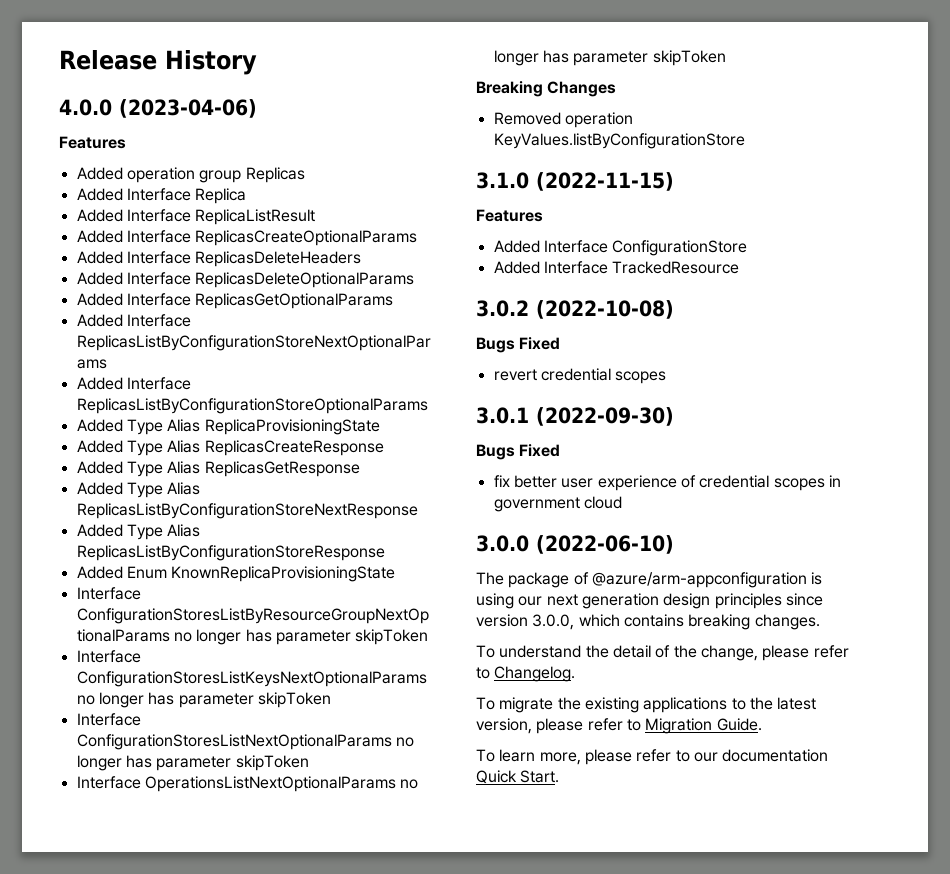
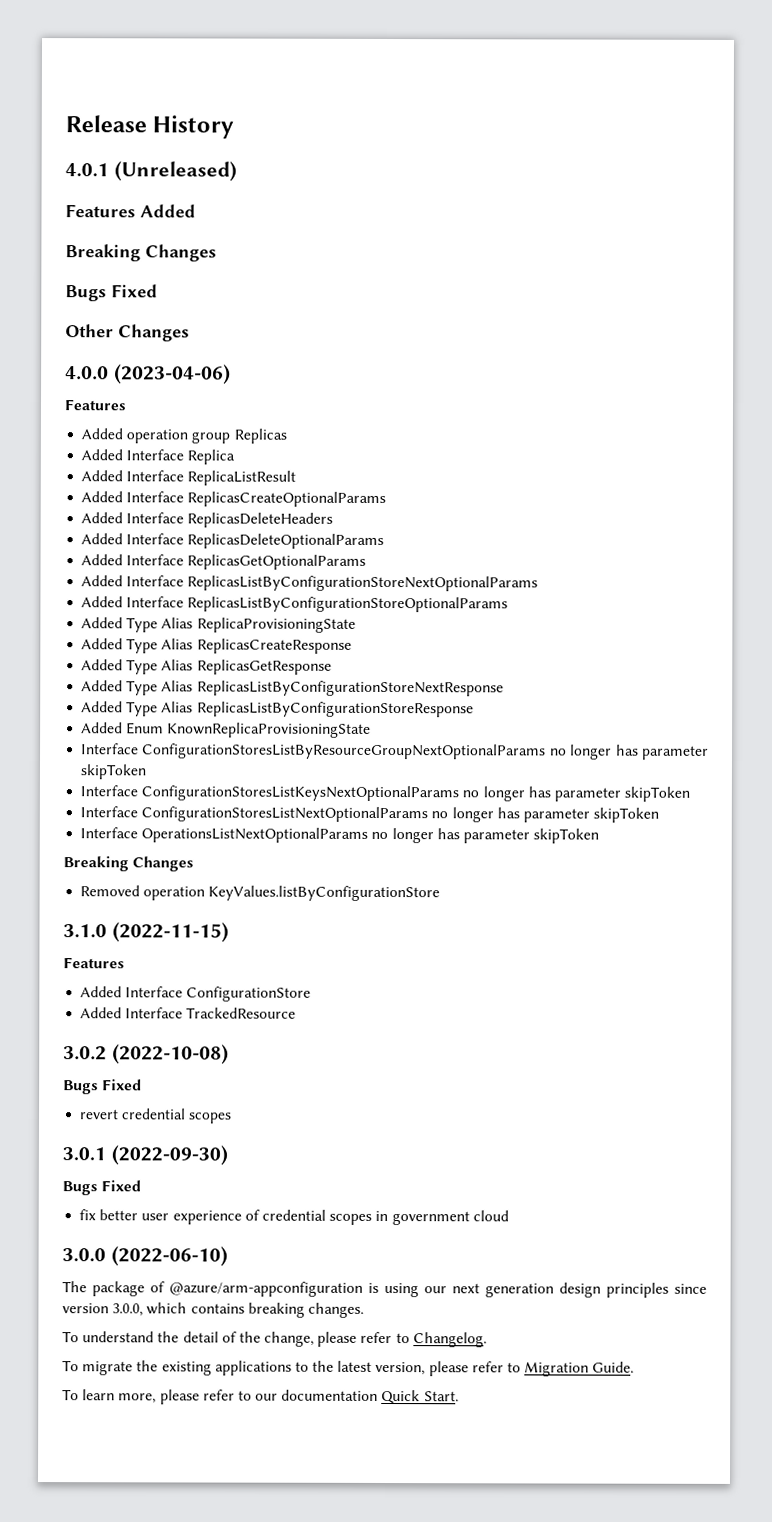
+ 4.0.1 (Unreleased)
+ Features Added
+ Breaking Changes
+ Bugs Fixed
+ Other Changes

